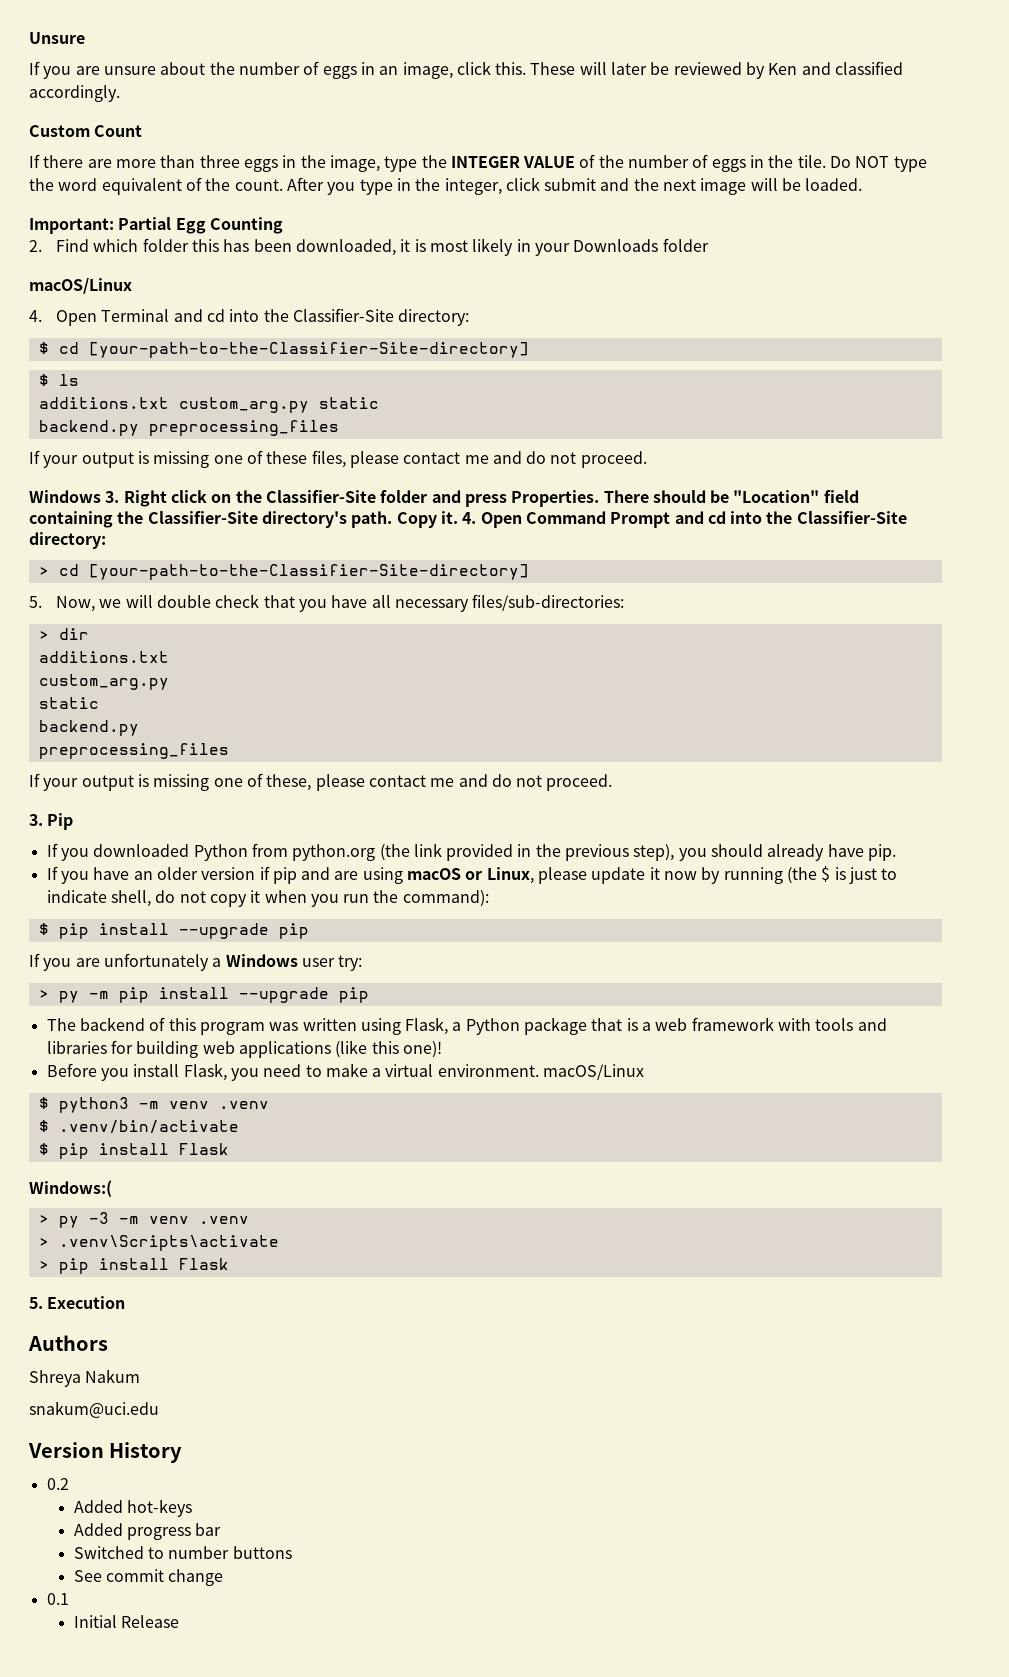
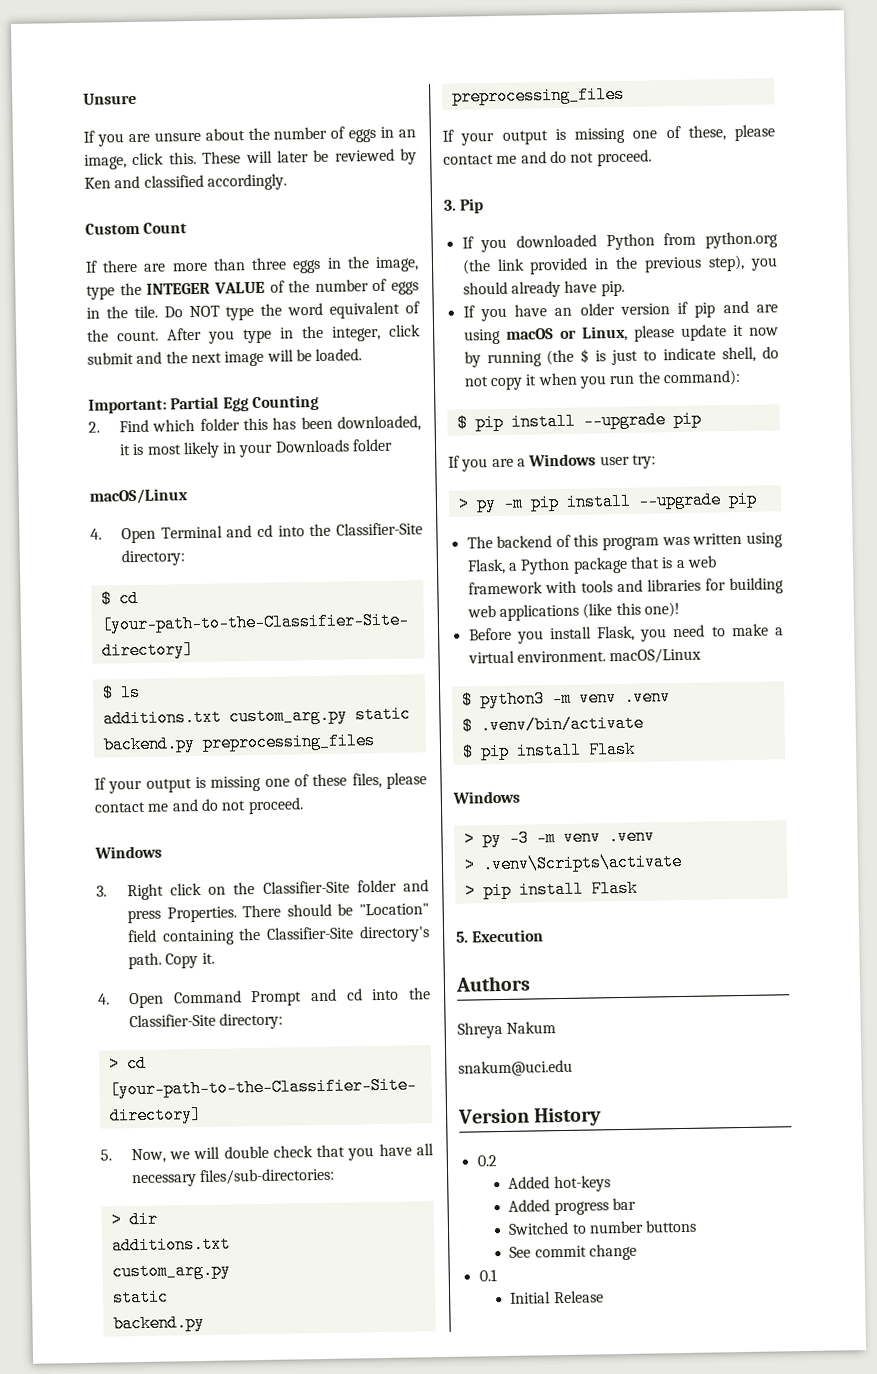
  If your output is missing one of these files, please contact me and do not proceed.
- Windows 3. Right click on the Classifier-Site folder and press Properties.
+ Windows
+ 3. Right click on the Classifier-Site folder and press Properties.
- Copy it. 4. Open Command Prompt and cd into the Classifier-Site directory:
+ Copy it.
+ 4. Open Command Prompt and cd into the Classifier-Site directory:
- If you are unfortunately a Windows user try:
+ If you are a Windows user try:
  $ pip install Flask
- Windows:(
+ Windows

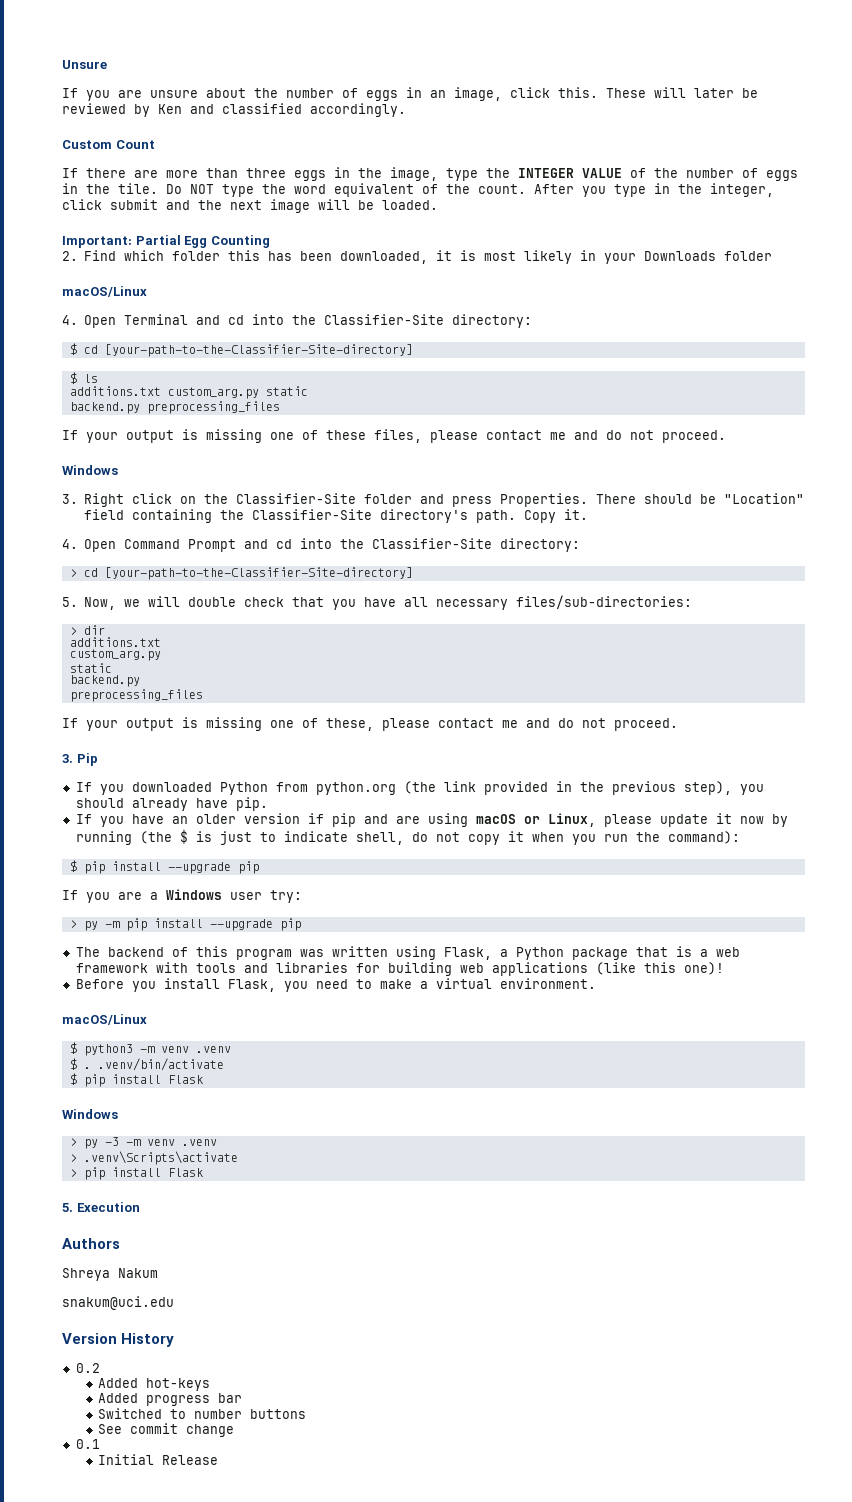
- Before you install Flask, you need to make a virtual environment. macOS/Linux
+ Before you install Flask, you need to make a virtual environment.
+ macOS/Linux
- $ .venv/bin/activate
+ $ . .venv/bin/activate

